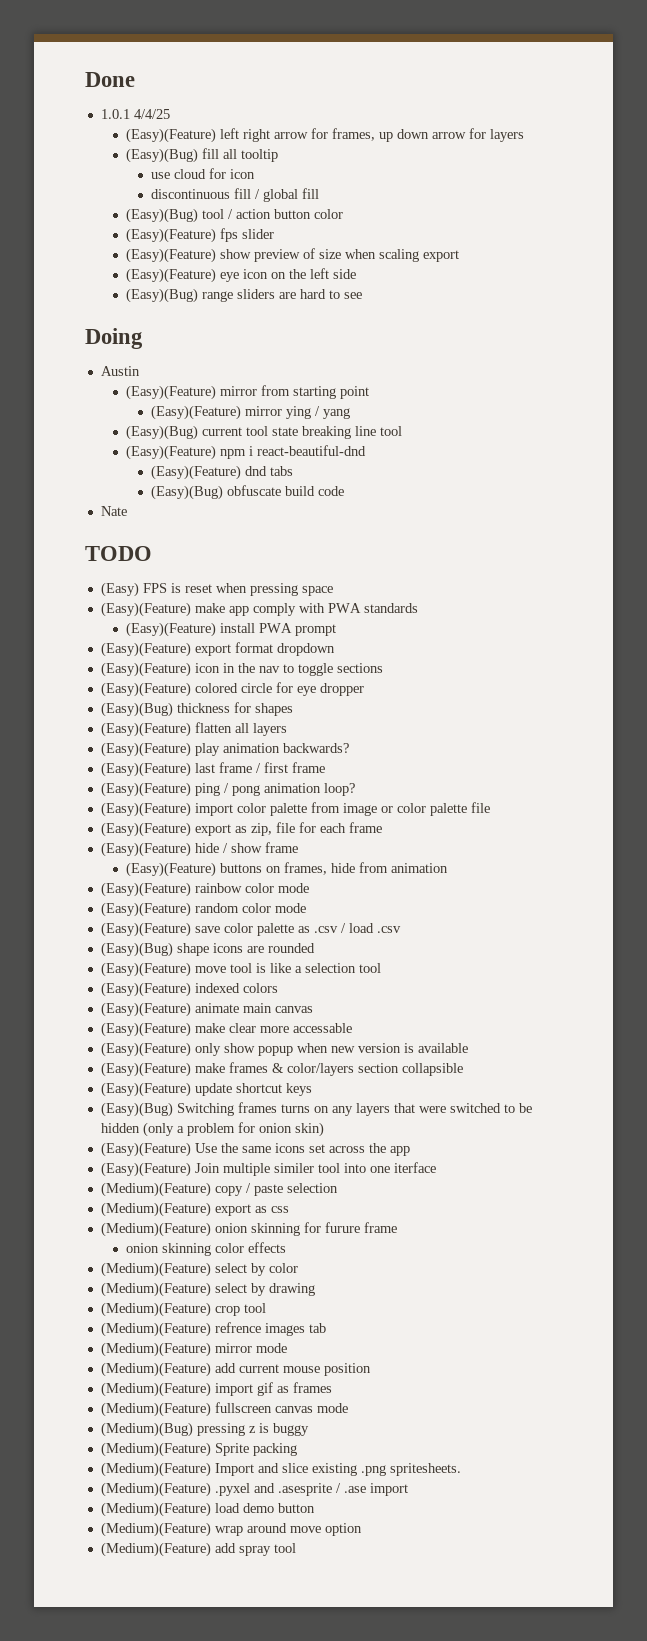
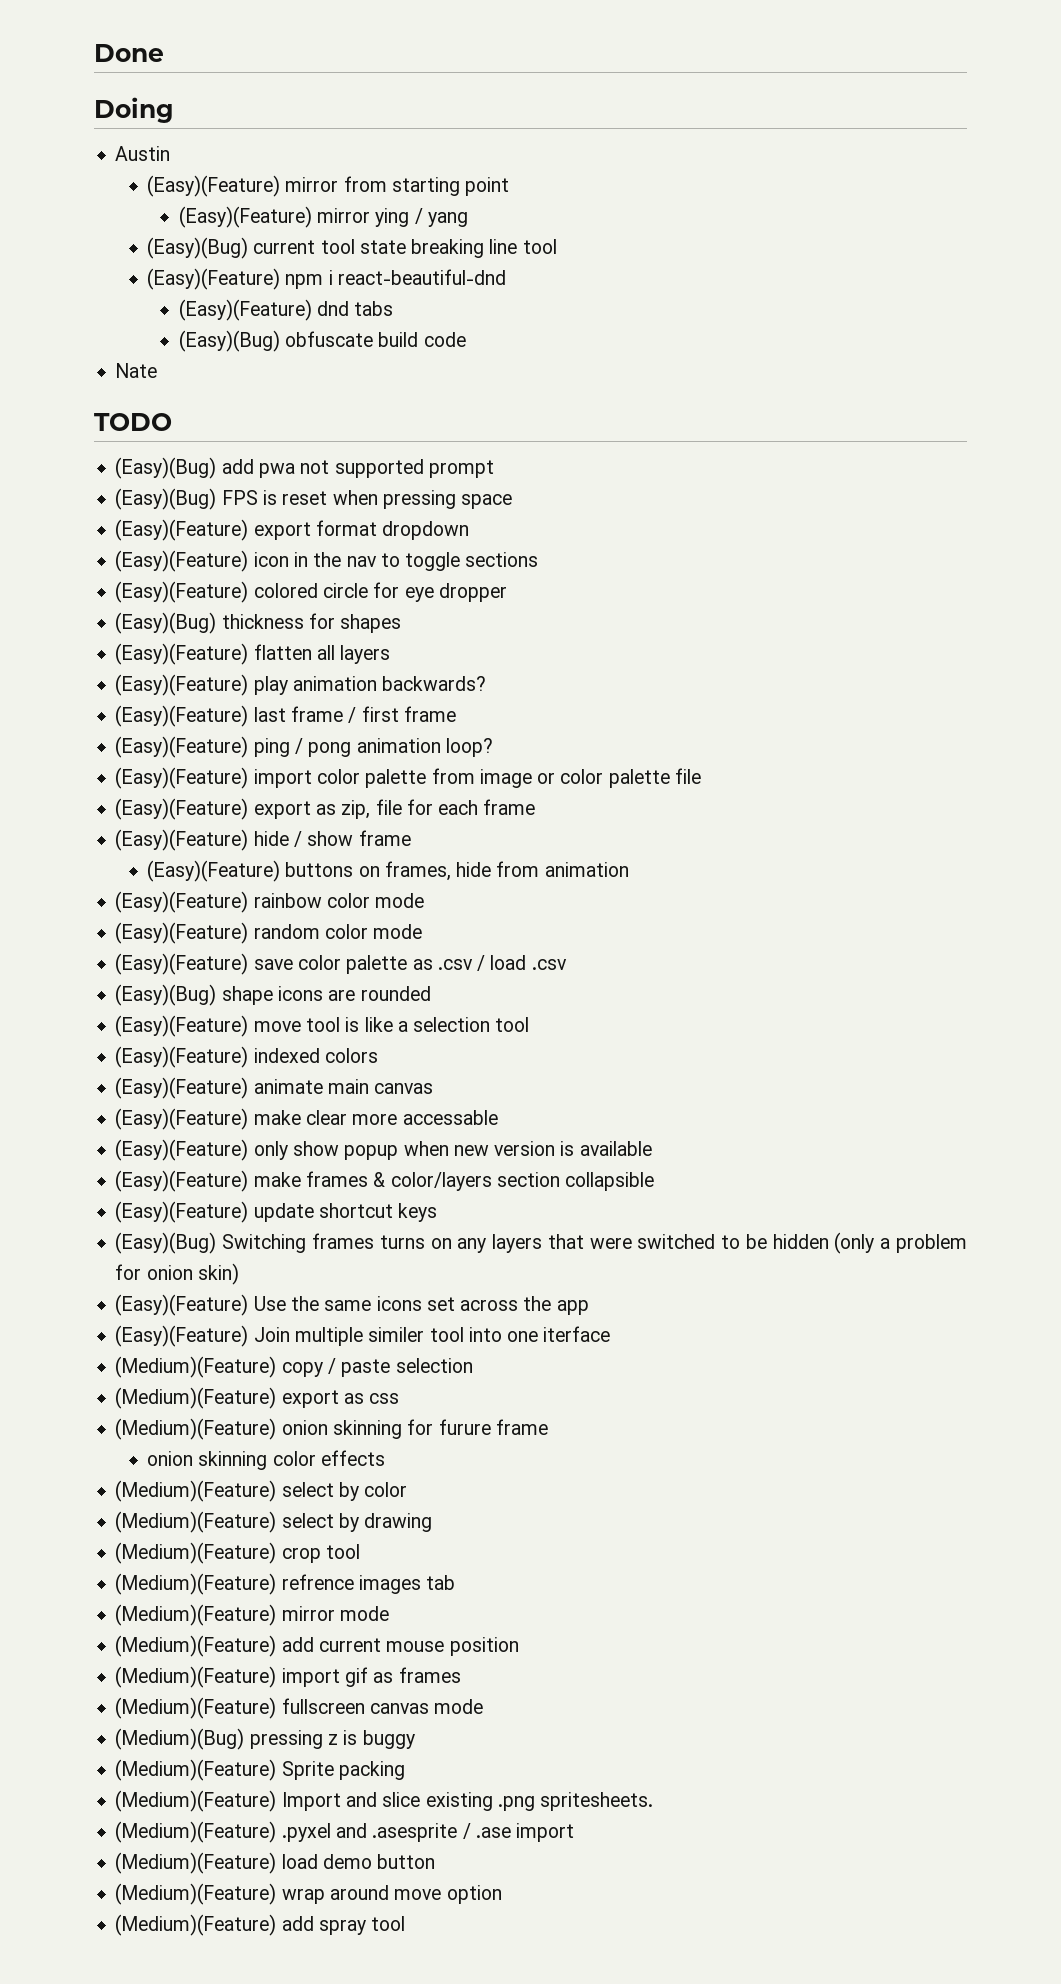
- 1.0.1 4/4/25
- (Easy)(Feature) left right arrow for frames, up down arrow for layers
- (Easy)(Bug) fill all tooltip
- use cloud for icon
- discontinuous fill / global fill
- (Easy)(Bug) tool / action button color
- (Easy)(Feature) fps slider
- (Easy)(Feature) show preview of size when scaling export
- (Easy)(Feature) eye icon on the left side
- (Easy)(Bug) range sliders are hard to see
- (Easy) FPS is reset when pressing space
+ (Easy)(Bug) add pwa not supported prompt
+ (Easy)(Bug) FPS is reset when pressing space
- (Easy)(Feature) make app comply with PWA standards
- (Easy)(Feature) install PWA prompt

